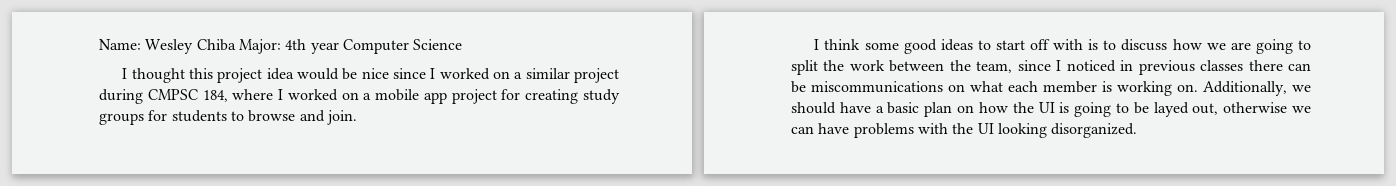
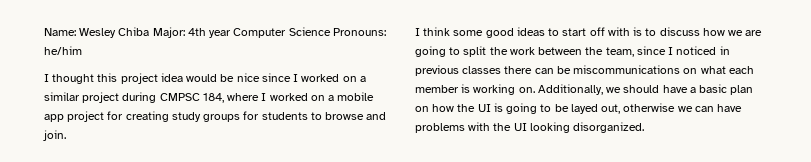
- Name: Wesley Chiba Major: 4th year Computer Science
+ Name: Wesley Chiba Major: 4th year Computer Science Pronouns: he/him

